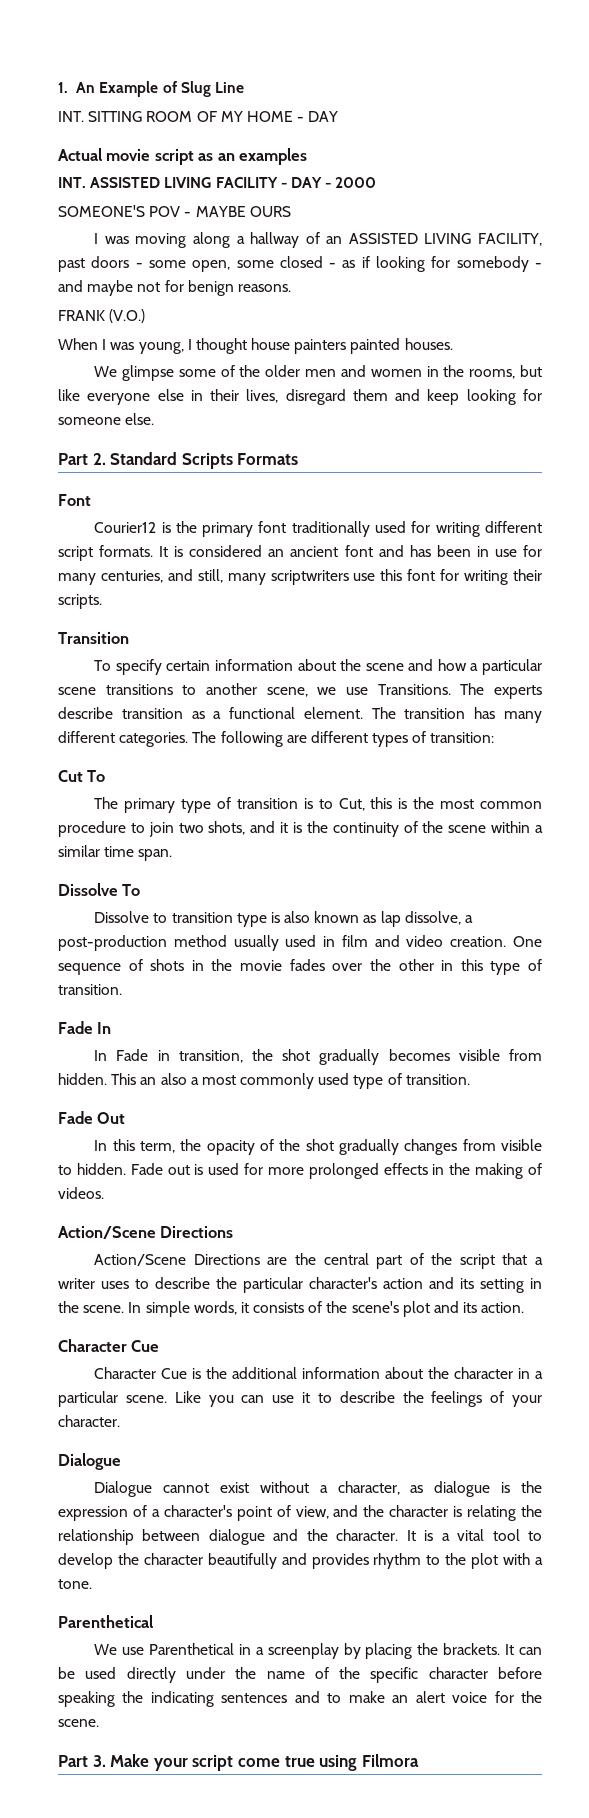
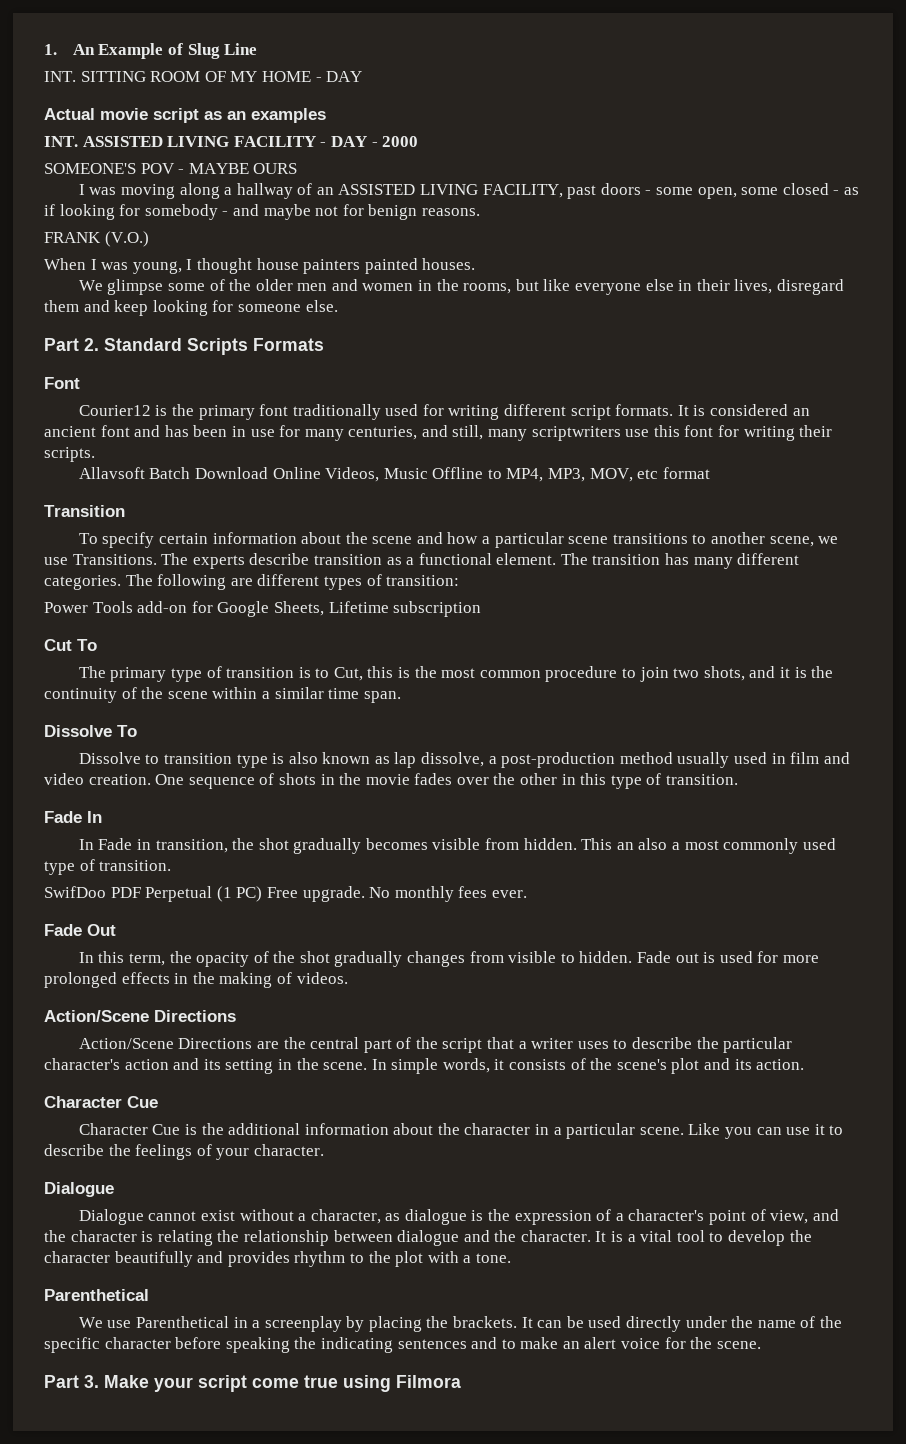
+ Allavsoft Batch Download Online Videos, Music Offline to MP4, MP3, MOV, etc format
+ Power Tools add-on for Google Sheets, Lifetime subscription
+ SwifDoo PDF Perpetual (1 PC) Free upgrade. No monthly fees ever.

